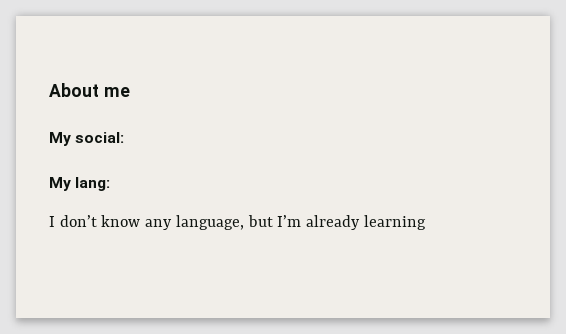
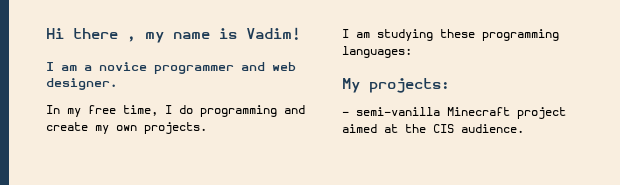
- About me
- My social:
- My lang:
- I don’t know any language, but I’m already learning
+ Hi there , my name is Vadim!
+ I am a novice programmer and web designer.
+ In my free time, I do programming and create my own projects.
+ I am studying these programming languages:
+ My projects:
+ - semi-vanilla Minecraft project aimed at the CIS audience.

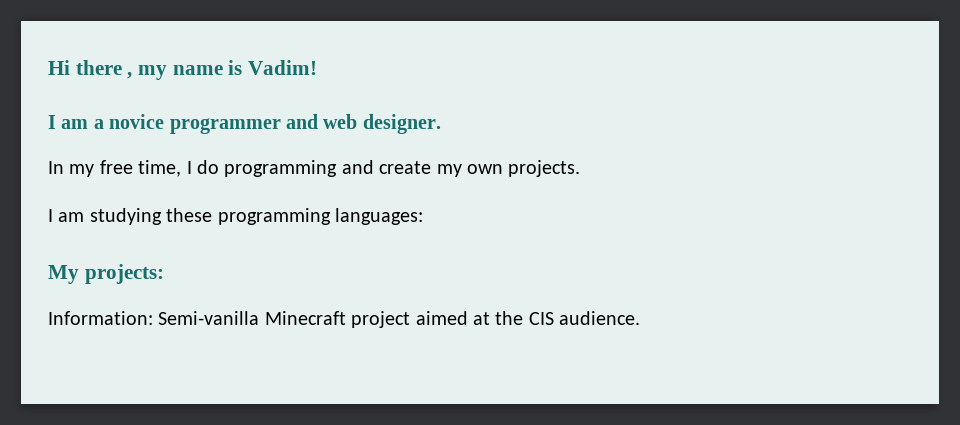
- - semi-vanilla Minecraft project aimed at the CIS audience.
+ Information: Semi-vanilla Minecraft project aimed at the CIS audience.

